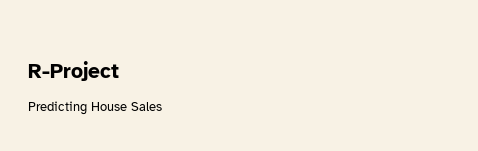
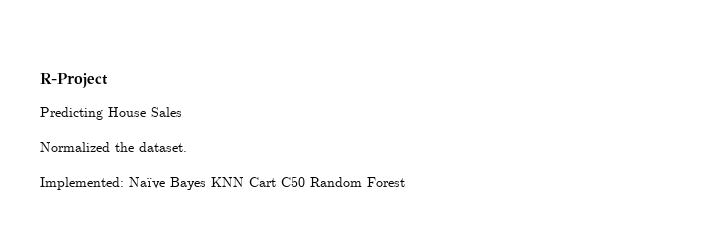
+ Normalized the dataset.
+ Implemented: Naïve Bayes KNN Cart C50 Random Forest

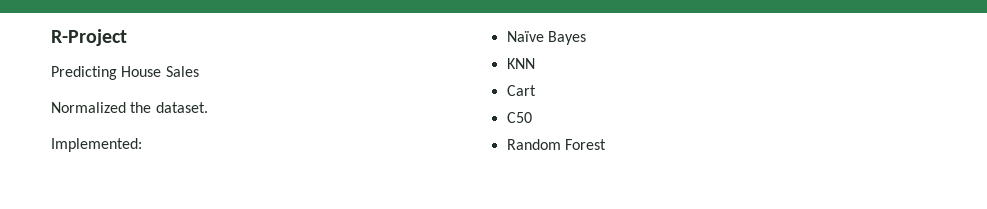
- Implemented: Naïve Bayes KNN Cart C50 Random Forest
+ Implemented:
+ Naïve Bayes
+ KNN
+ Cart
+ C50
+ Random Forest

